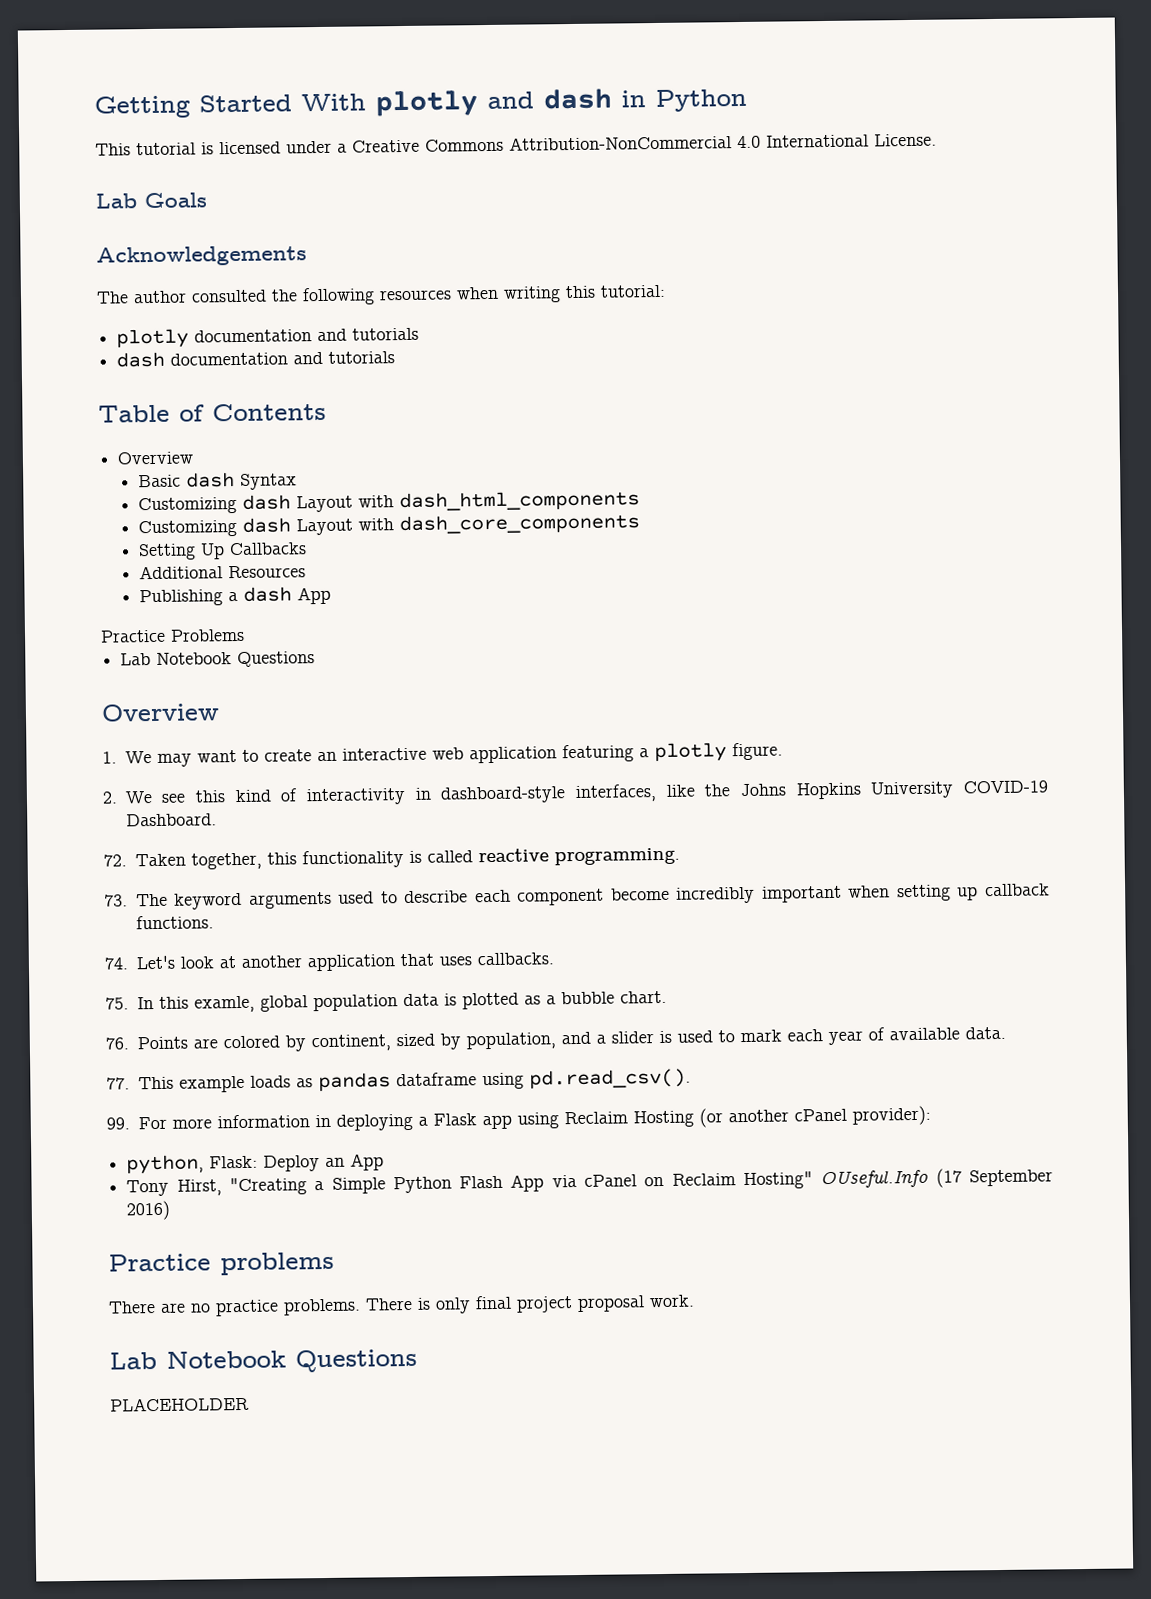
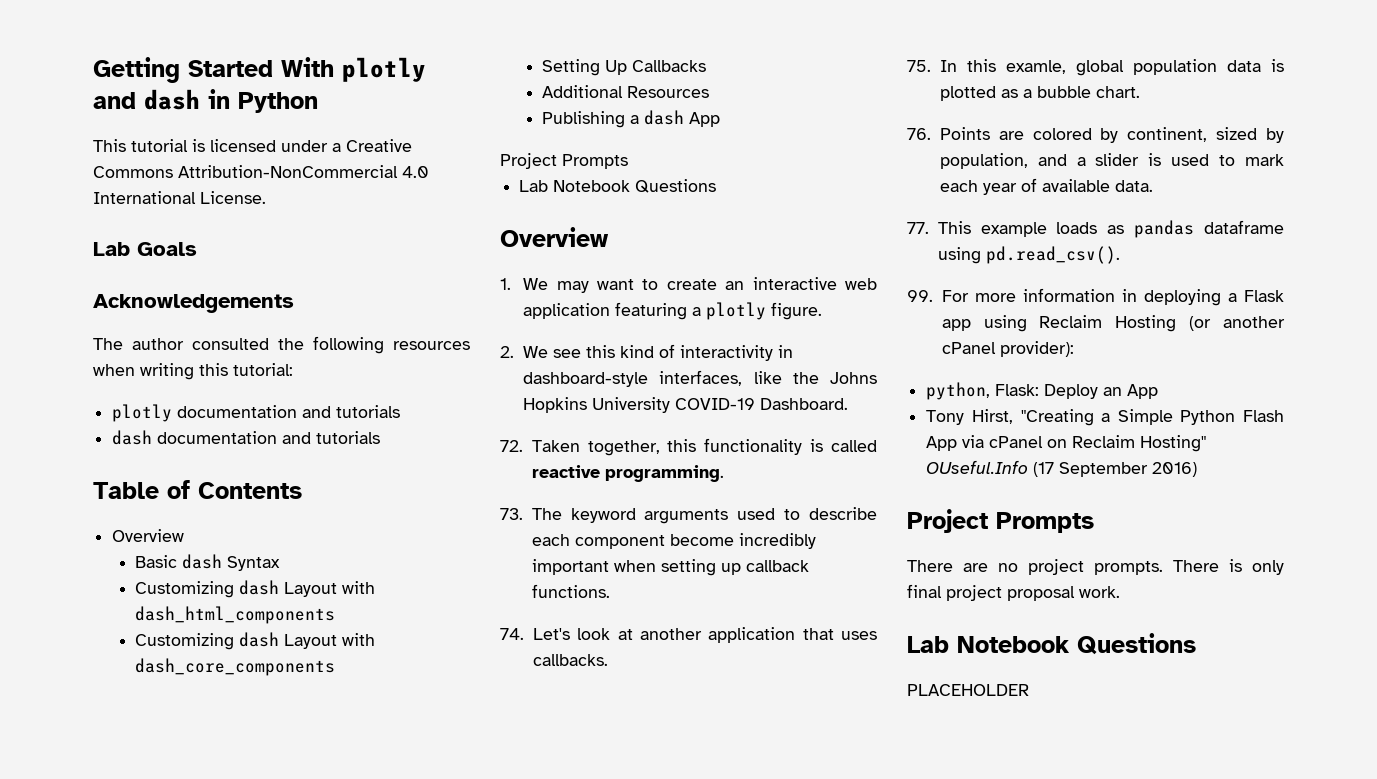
  Publishing a dash App
- Practice Problems
+ Project Prompts
  Tony Hirst, "Creating a Simple Python Flash App via cPanel on Reclaim Hosting" OUseful.Info (17 September 2016)
- Practice problems
+ Project Prompts
- There are no practice problems.
+ There are no project prompts.

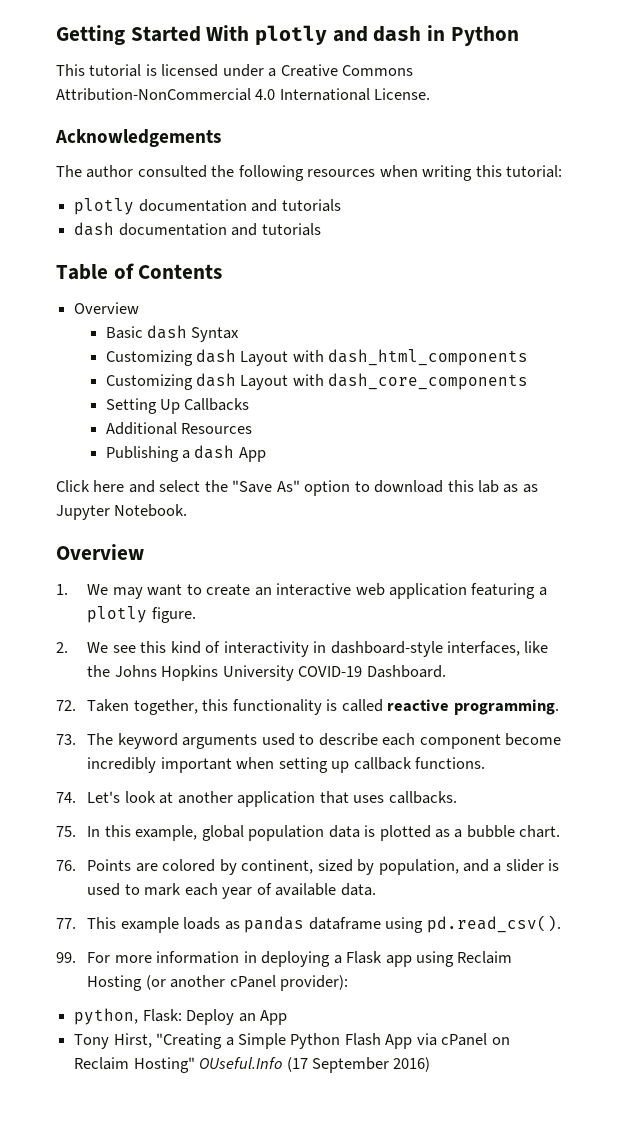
- Lab Goals
  Publishing a dash App
- Project Prompts
- Lab Notebook Questions
+ Click here and select the "Save As" option to download this lab as as Jupyter Notebook.
- 75. In this examle, global population data is plotted as a bubble chart.
+ 75. In this example, global population data is plotted as a bubble chart.
  Tony Hirst, "Creating a Simple Python Flash App via cPanel on Reclaim Hosting" OUseful.Info (17 September 2016)
- Project Prompts
- There are no project prompts. There is only final project proposal work.
- Lab Notebook Questions
- PLACEHOLDER

